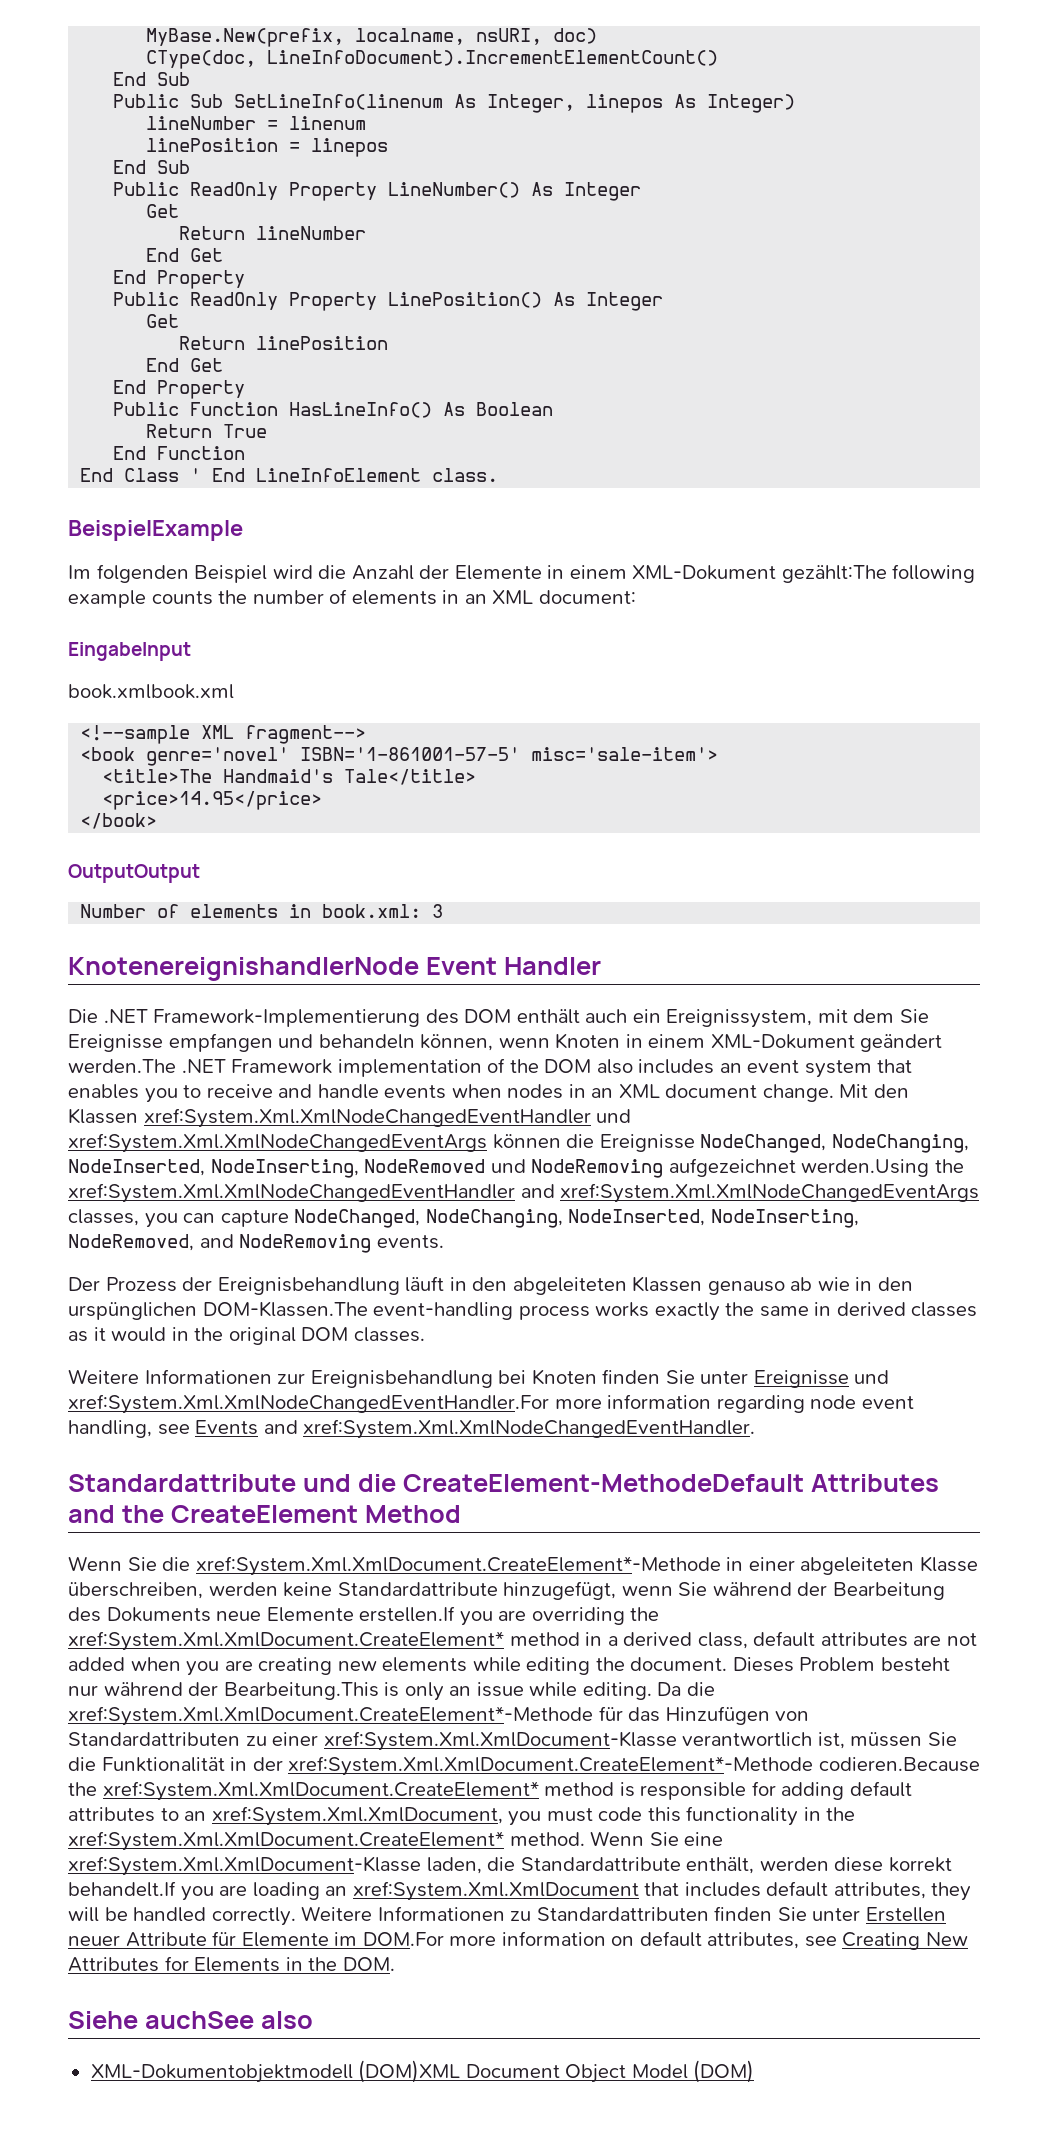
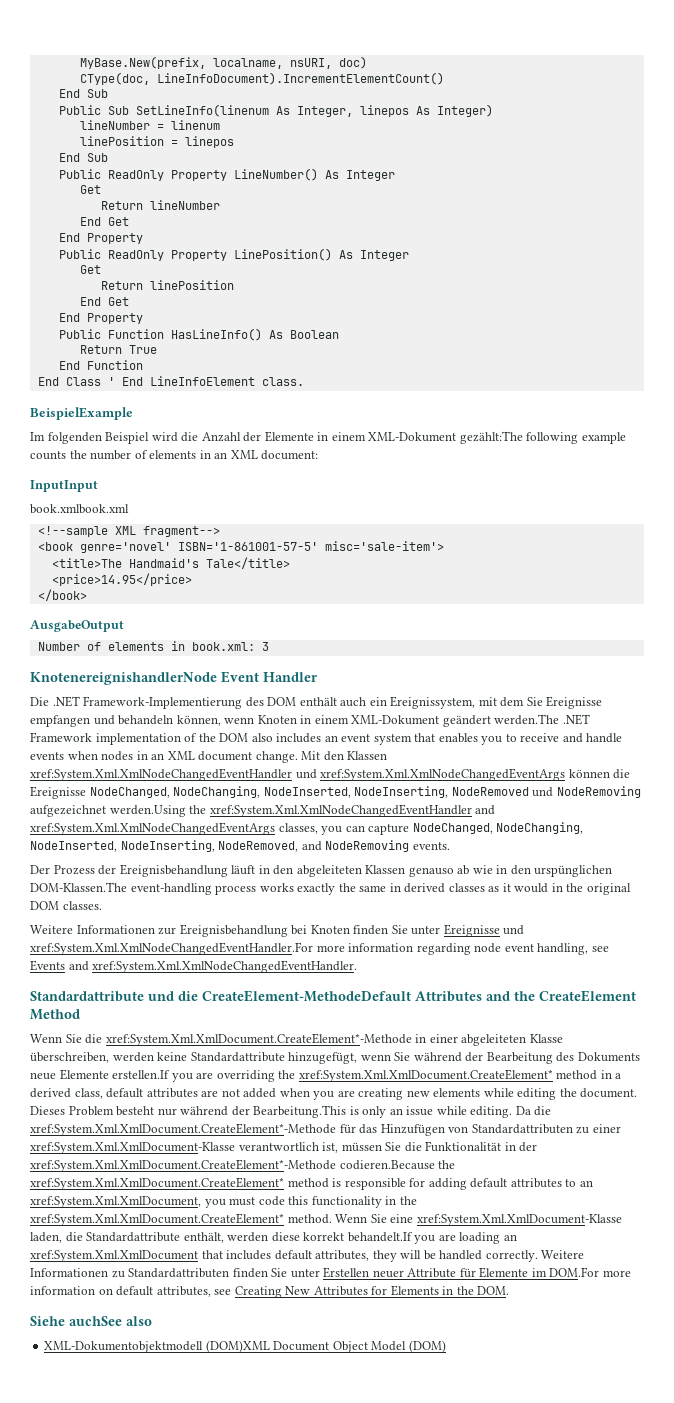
- EingabeInput
+ InputInput
- OutputOutput
+ AusgabeOutput

